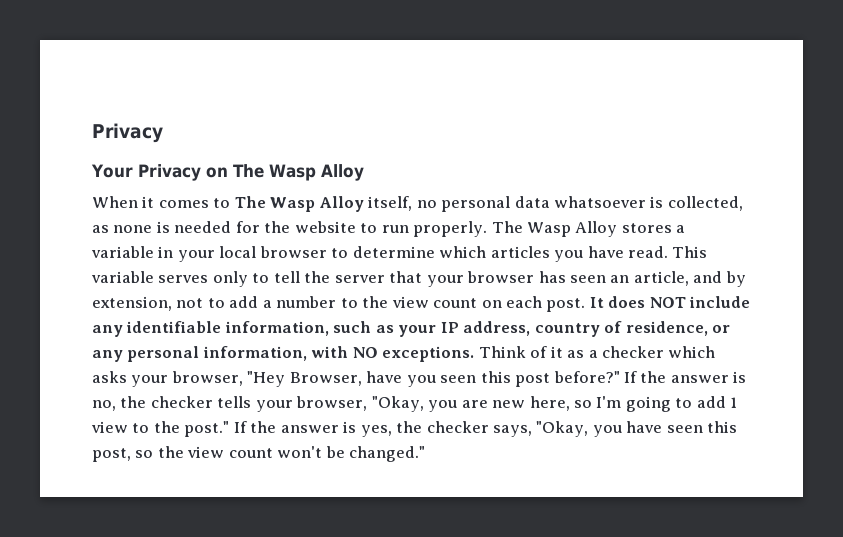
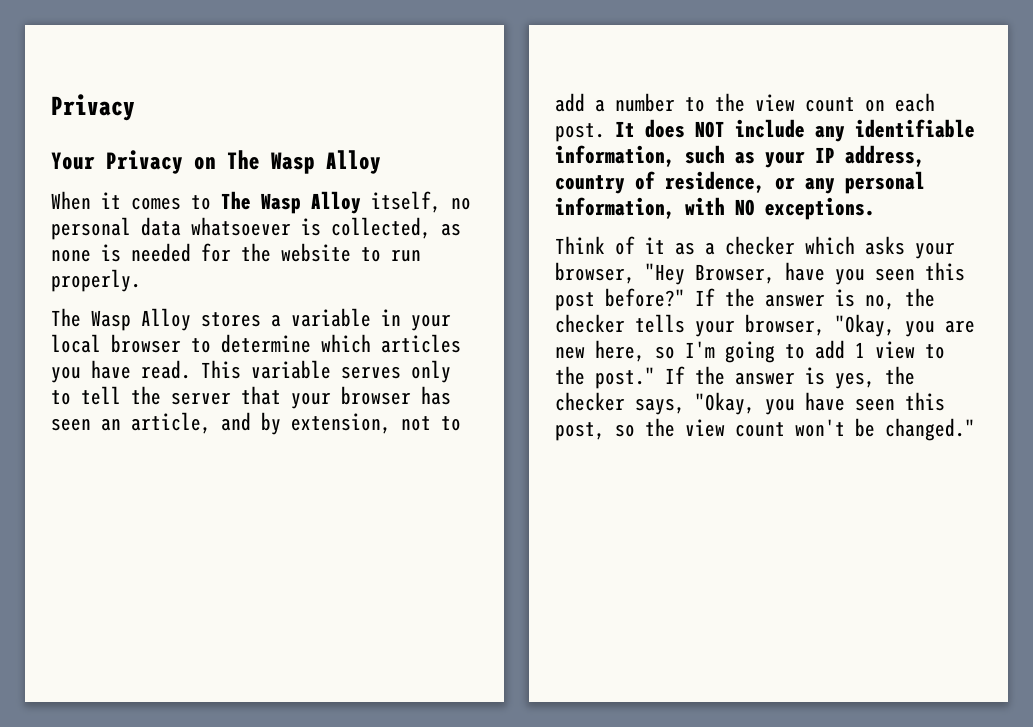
- When it comes to The Wasp Alloy itself, no personal data whatsoever is collected, as none is needed for the website to run properly. The Wasp Alloy stores a variable in your local browser to determine which articles you have read.
+ When it comes to The Wasp Alloy itself, no personal data whatsoever is collected, as none is needed for the website to run properly.
+ The Wasp Alloy stores a variable in your local browser to determine which articles you have read.
- It does NOT include any identifiable information, such as your IP address, country of residence, or any personal information, with NO exceptions. Think of it as a checker which asks your browser, "Hey Browser, have you seen this post before?"
+ It does NOT include any identifiable information, such as your IP address, country of residence, or any personal information, with NO exceptions.
+ Think of it as a checker which asks your browser, "Hey Browser, have you seen this post before?"

